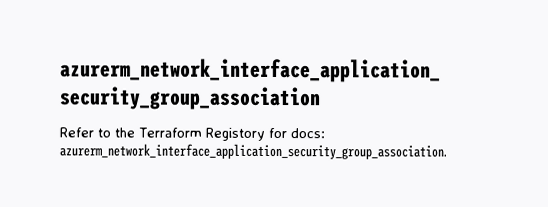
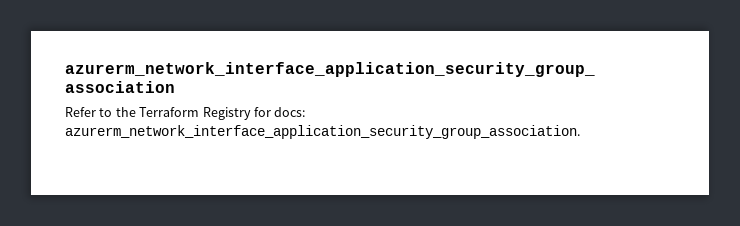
- Refer to the Terraform Registory for docs: azurerm_network_interface_application_security_group_association.
+ Refer to the Terraform Registry for docs: azurerm_network_interface_application_security_group_association.

